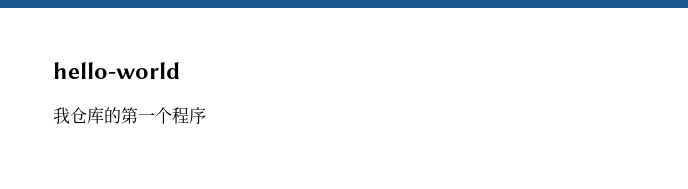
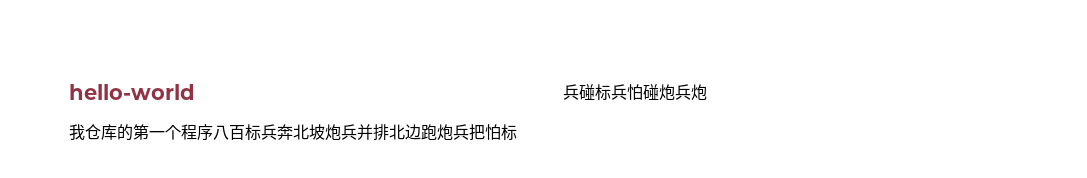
- 我仓库的第一个程序
+ 我仓库的第一个程序八百标兵奔北坡炮兵并排北边跑炮兵把怕标兵碰标兵怕碰炮兵炮

